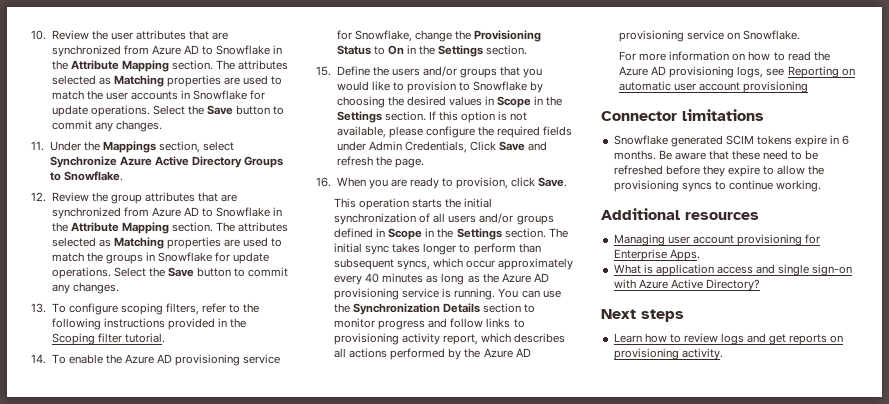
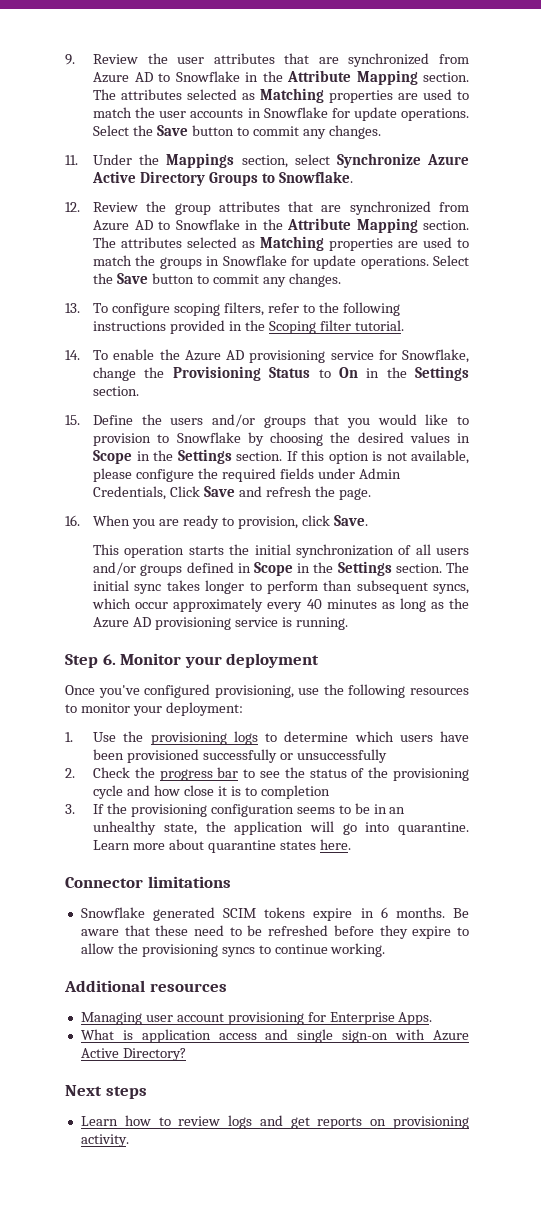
- 10. Review the user attributes that are synchronized from Azure AD to Snowflake in the Attribute Mapping section.
+ 9. Review the user attributes that are synchronized from Azure AD to Snowflake in the Attribute Mapping section.
- The initial sync takes longer to perform than subsequent syncs, which occur approximately every 40 minutes as long as the Azure AD provisioning service is running. You can use the Synchronization Details section to monitor progress and follow links to provisioning activity report, which describes all actions performed by the Azure AD provisioning service on Snowflake.
- For more information on how to read the Azure AD provisioning logs, see Reporting on automatic user account provisioning
+ The initial sync takes longer to perform than subsequent syncs, which occur approximately every 40 minutes as long as the Azure AD provisioning service is running.
+ Step 6. Monitor your deployment
+ Once you've configured provisioning, use the following resources to monitor your deployment:
+ 1. Use the provisioning logs to determine which users have been provisioned successfully or unsuccessfully
+ 2. Check the progress bar to see the status of the provisioning cycle and how close it is to completion
+ 3. If the provisioning configuration seems to be in an unhealthy state, the application will go into quarantine. Learn more about quarantine states here.

